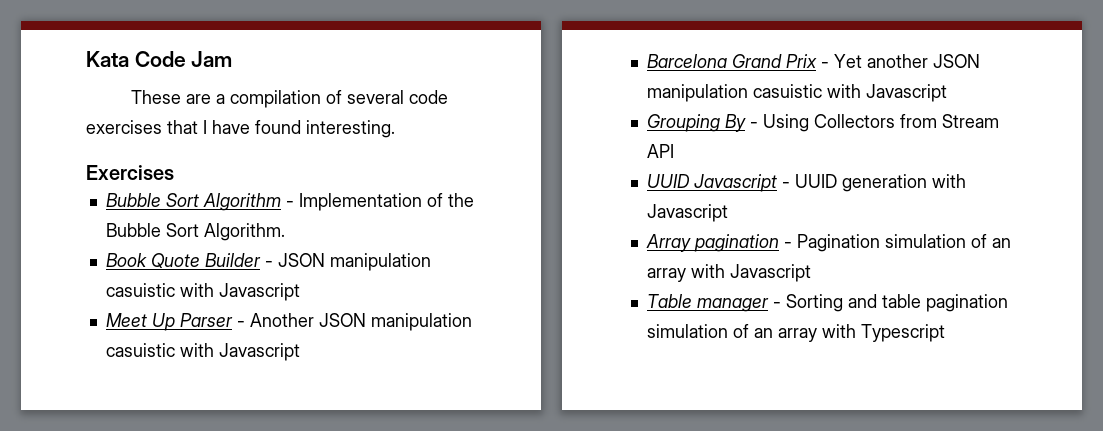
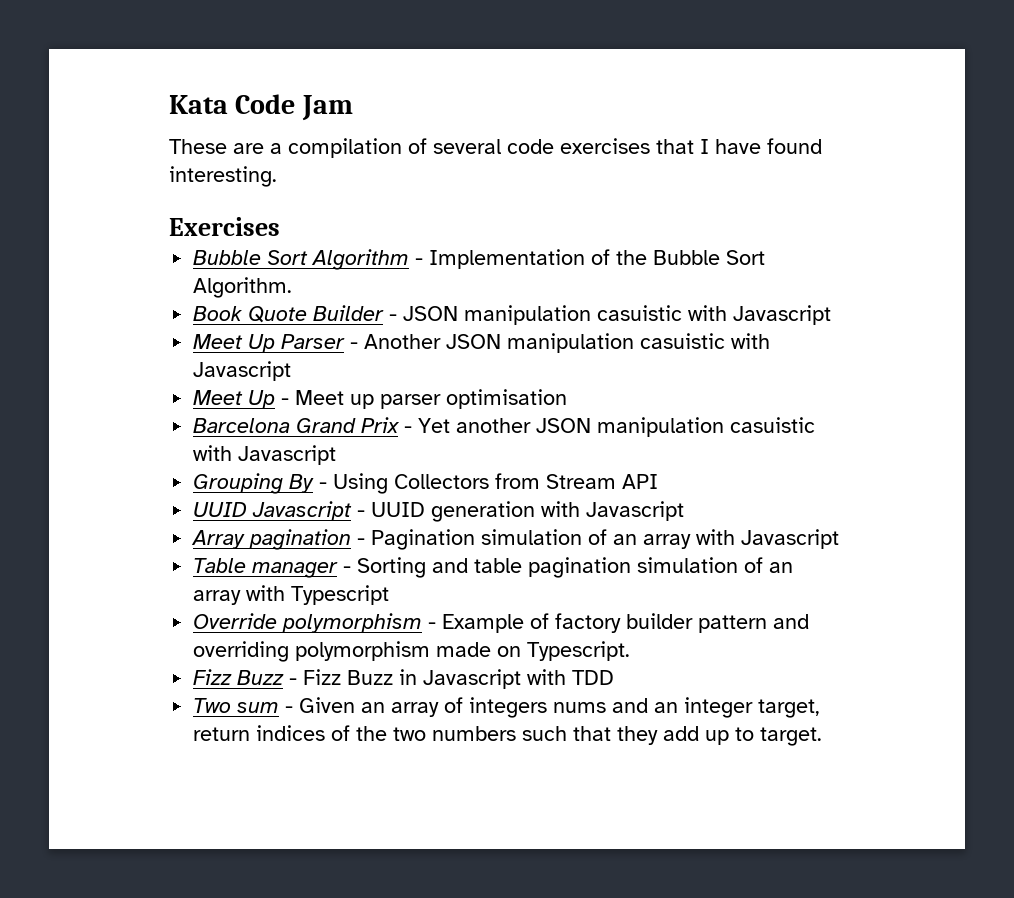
+ Meet Up - Meet up parser optimisation
+ Override polymorphism - Example of factory builder pattern and overriding polymorphism made on Typescript.
+ Fizz Buzz - Fizz Buzz in Javascript with TDD
+ Two sum - Given an array of integers nums and an integer target, return indices of the two numbers such that they add up to target.

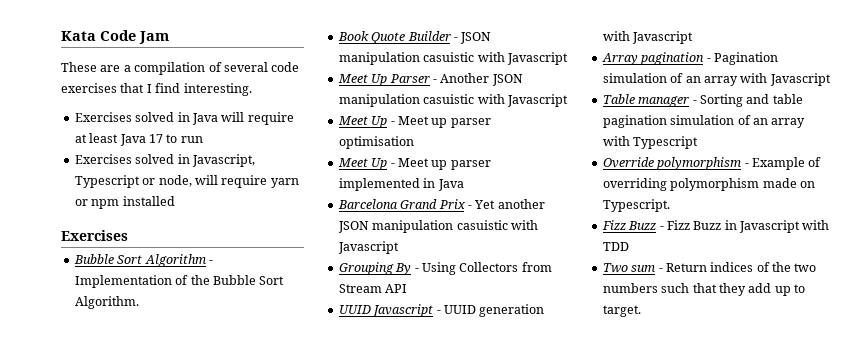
- These are a compilation of several code exercises that I have found interesting.
+ These are a compilation of several code exercises that I find interesting.
+ Exercises solved in Java will require at least Java 17 to run
+ Exercises solved in Javascript, Typescript or node, will require yarn or npm installed
+ Meet Up - Meet up parser implemented in Java
- Override polymorphism - Example of factory builder pattern and overriding polymorphism made on Typescript.
+ Override polymorphism - Example of overriding polymorphism made on Typescript.
- Two sum - Given an array of integers nums and an integer target, return indices of the two numbers such that they add up to target.
+ Two sum - Return indices of the two numbers such that they add up to target.

